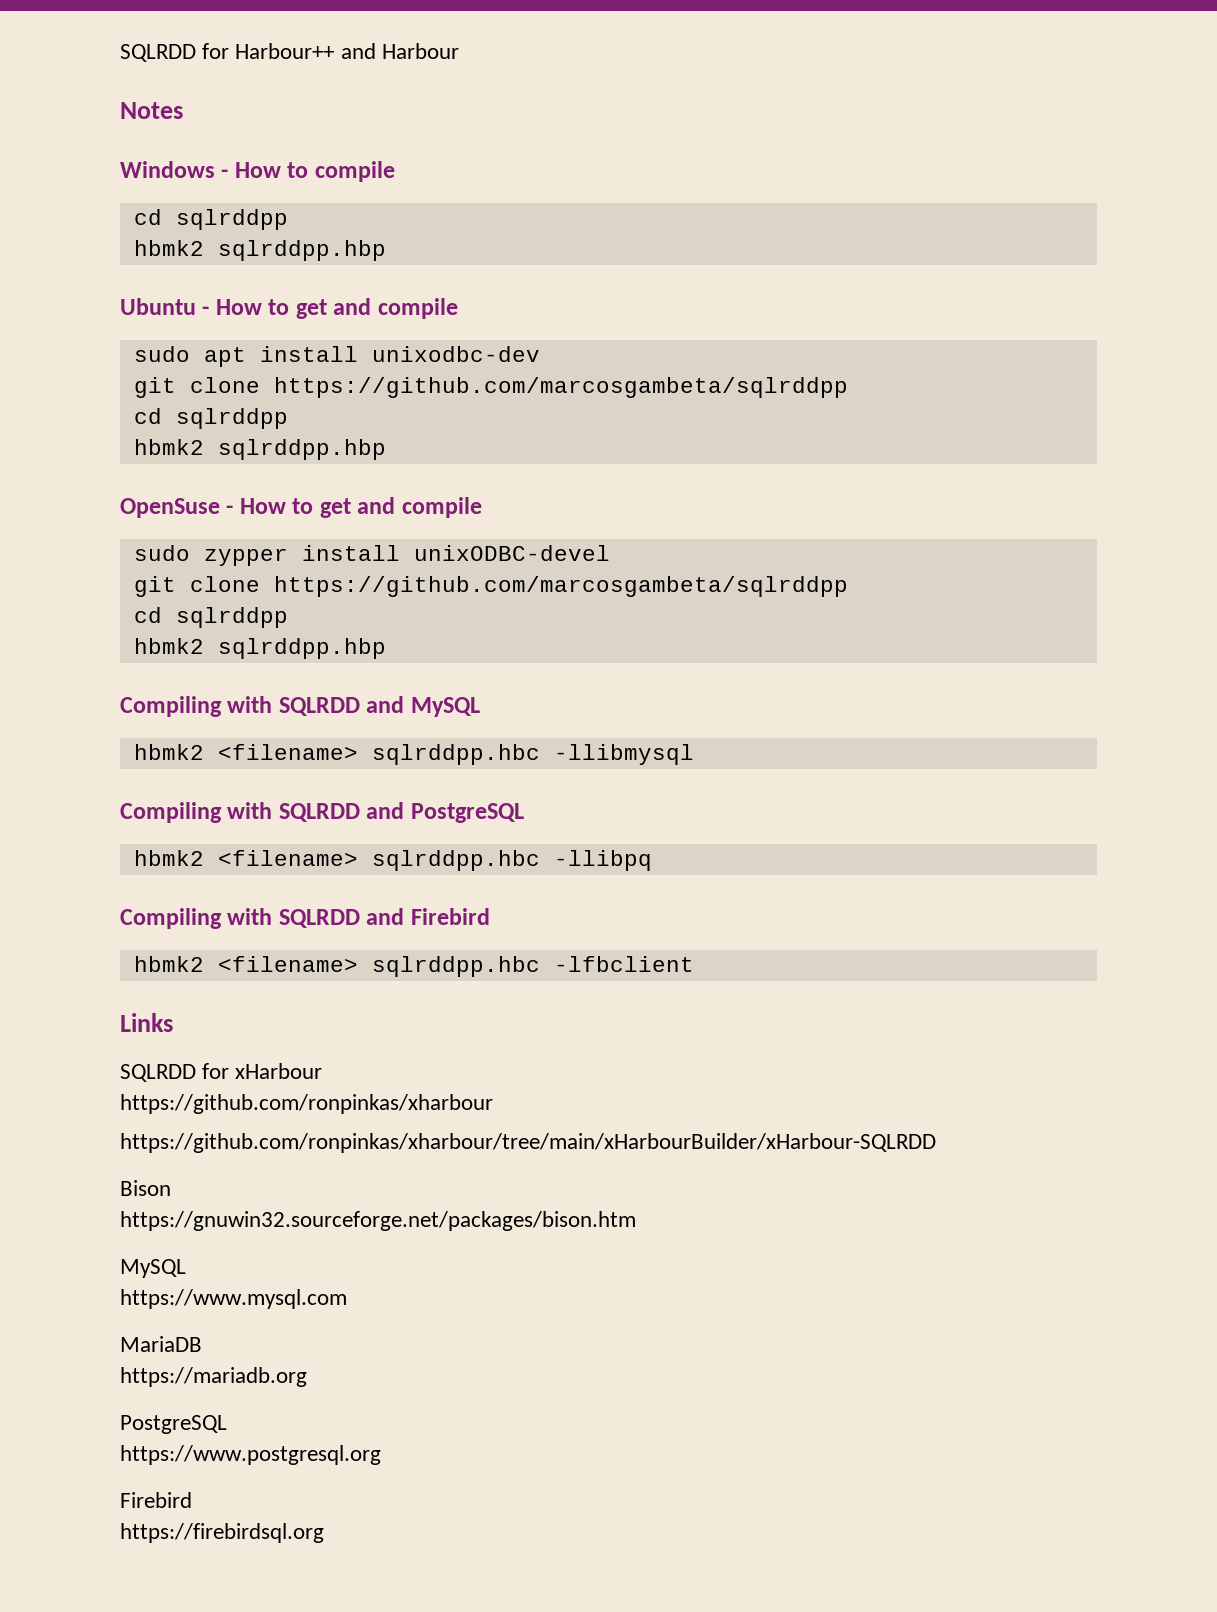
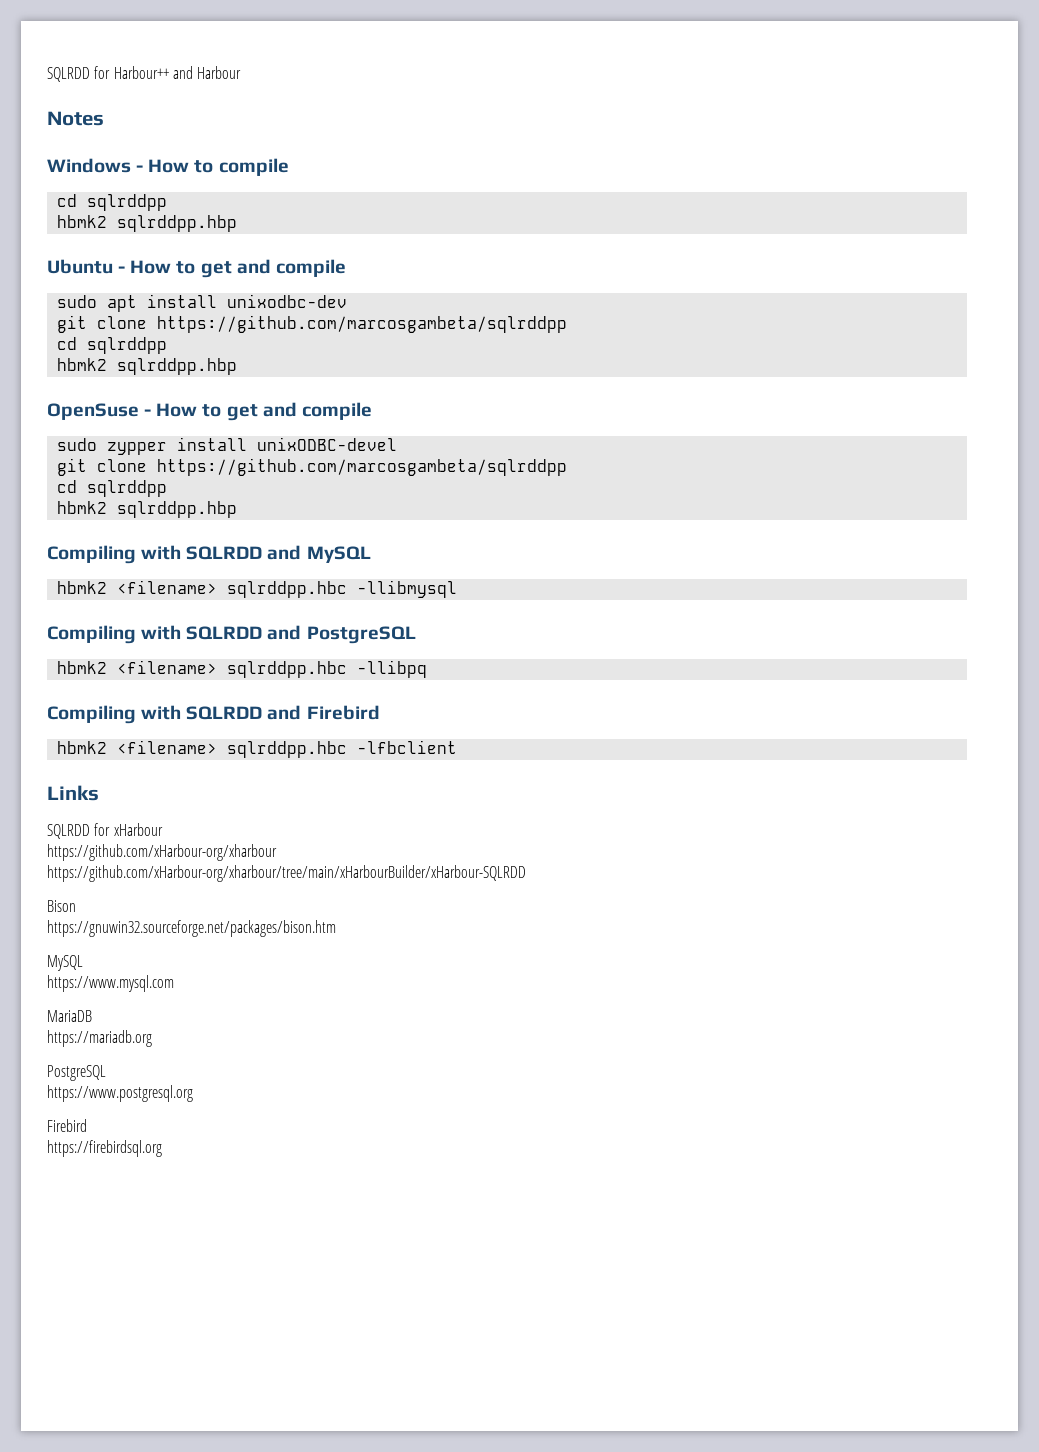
- https://github.com/ronpinkas/xharbour
- https://github.com/ronpinkas/xharbour/tree/main/xHarbourBuilder/xHarbour-SQLRDD
+ https://github.com/xHarbour-org/xharbour
+ https://github.com/xHarbour-org/xharbour/tree/main/xHarbourBuilder/xHarbour-SQLRDD

